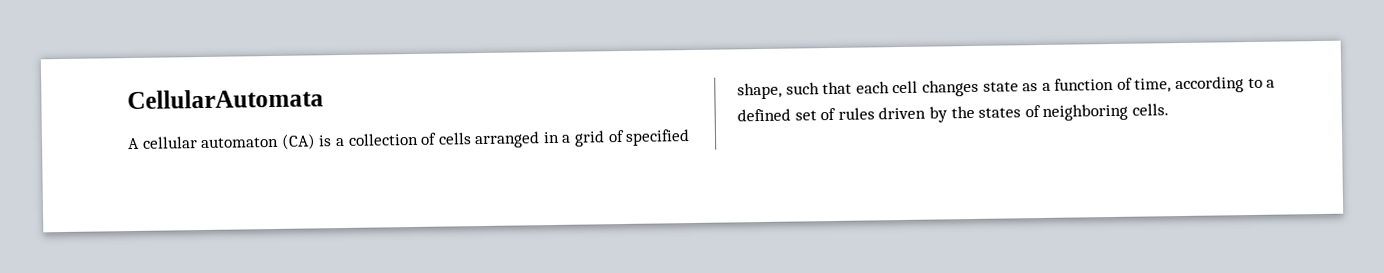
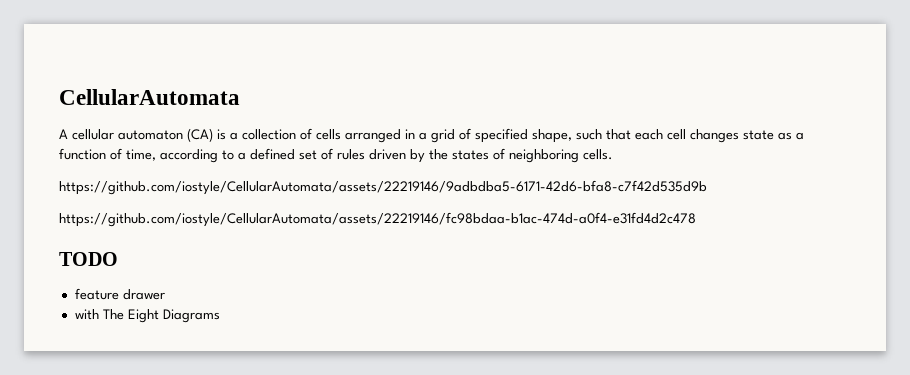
+ https://github.com/iostyle/CellularAutomata/assets/22219146/9adbdba5-6171-42d6-bfa8-c7f42d535d9b
+ https://github.com/iostyle/CellularAutomata/assets/22219146/fc98bdaa-b1ac-474d-a0f4-e31fd4d2c478
+ TODO
+ feature drawer
+ with The Eight Diagrams

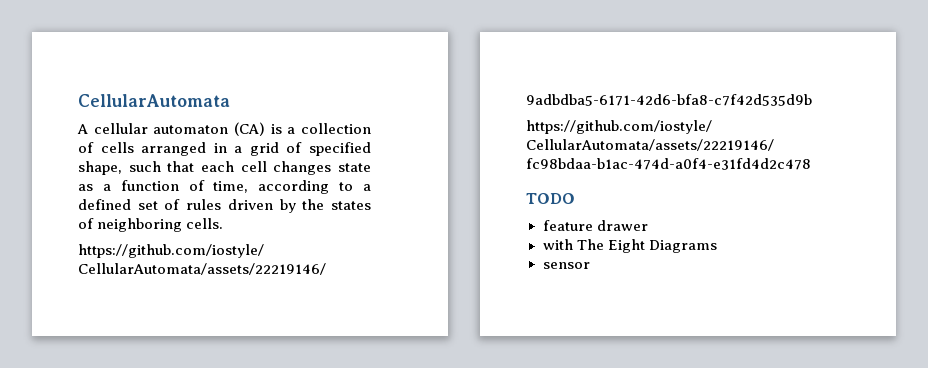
+ sensor

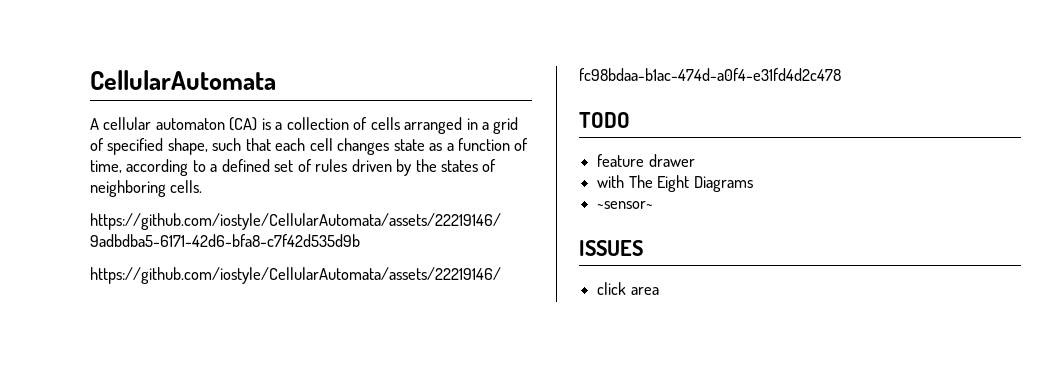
- sensor
+ ~sensor~
+ ISSUES
+ click area

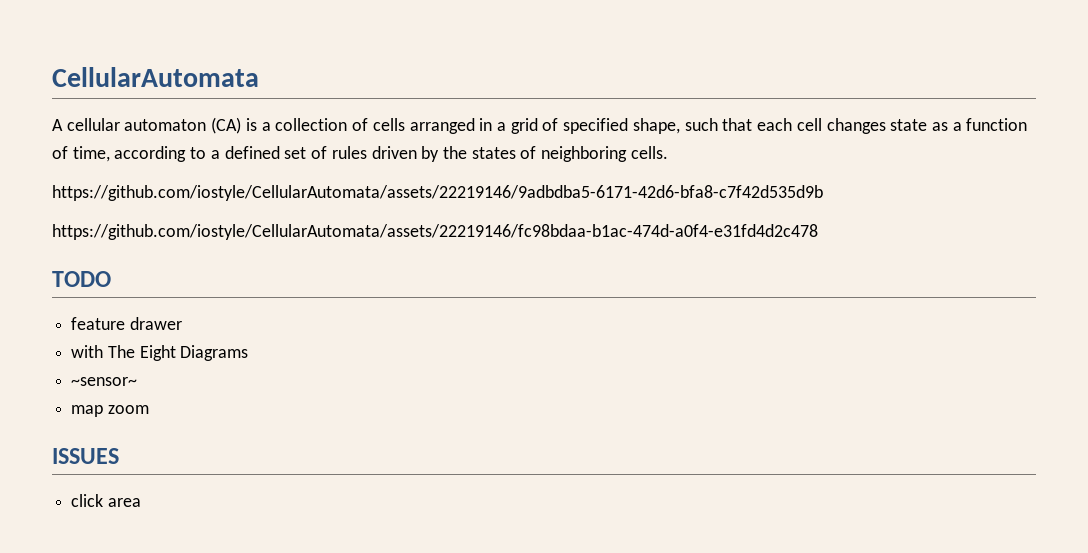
+ map zoom

